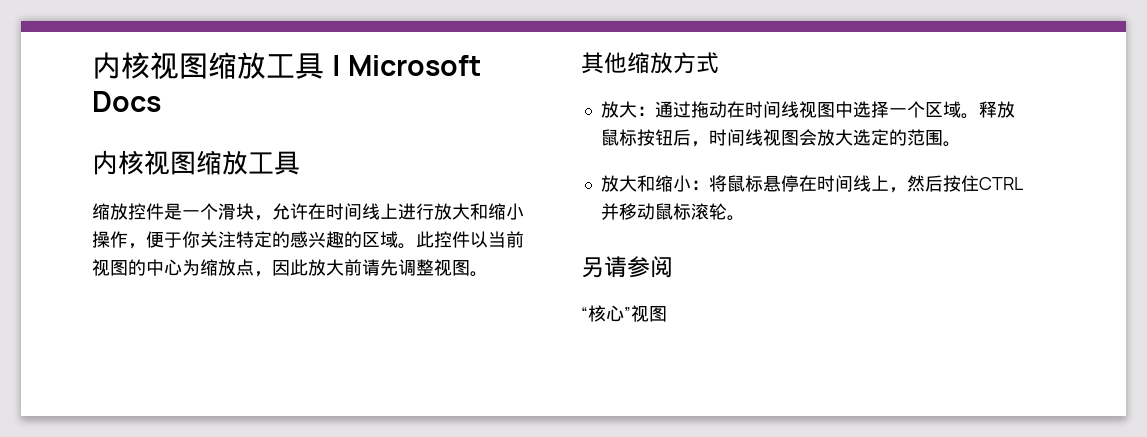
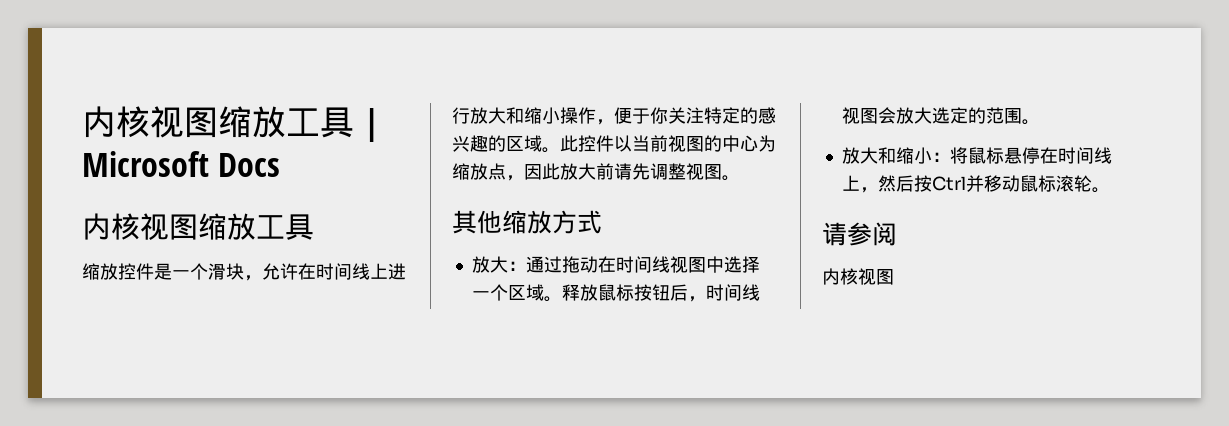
- 放大和缩小：将鼠标悬停在时间线上，然后按住CTRL并移动鼠标滚轮。
+ 放大和缩小：将鼠标悬停在时间线上，然后按Ctrl并移动鼠标滚轮。
- 另请参阅
- “核心”视图
+ 请参阅
+ 内核视图

